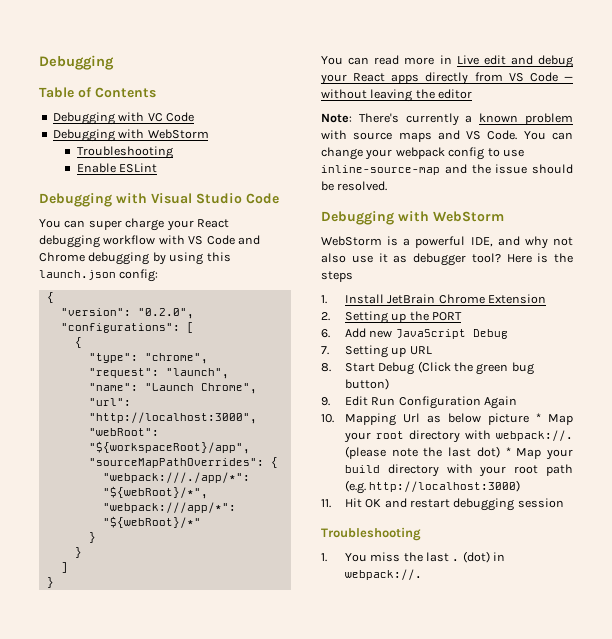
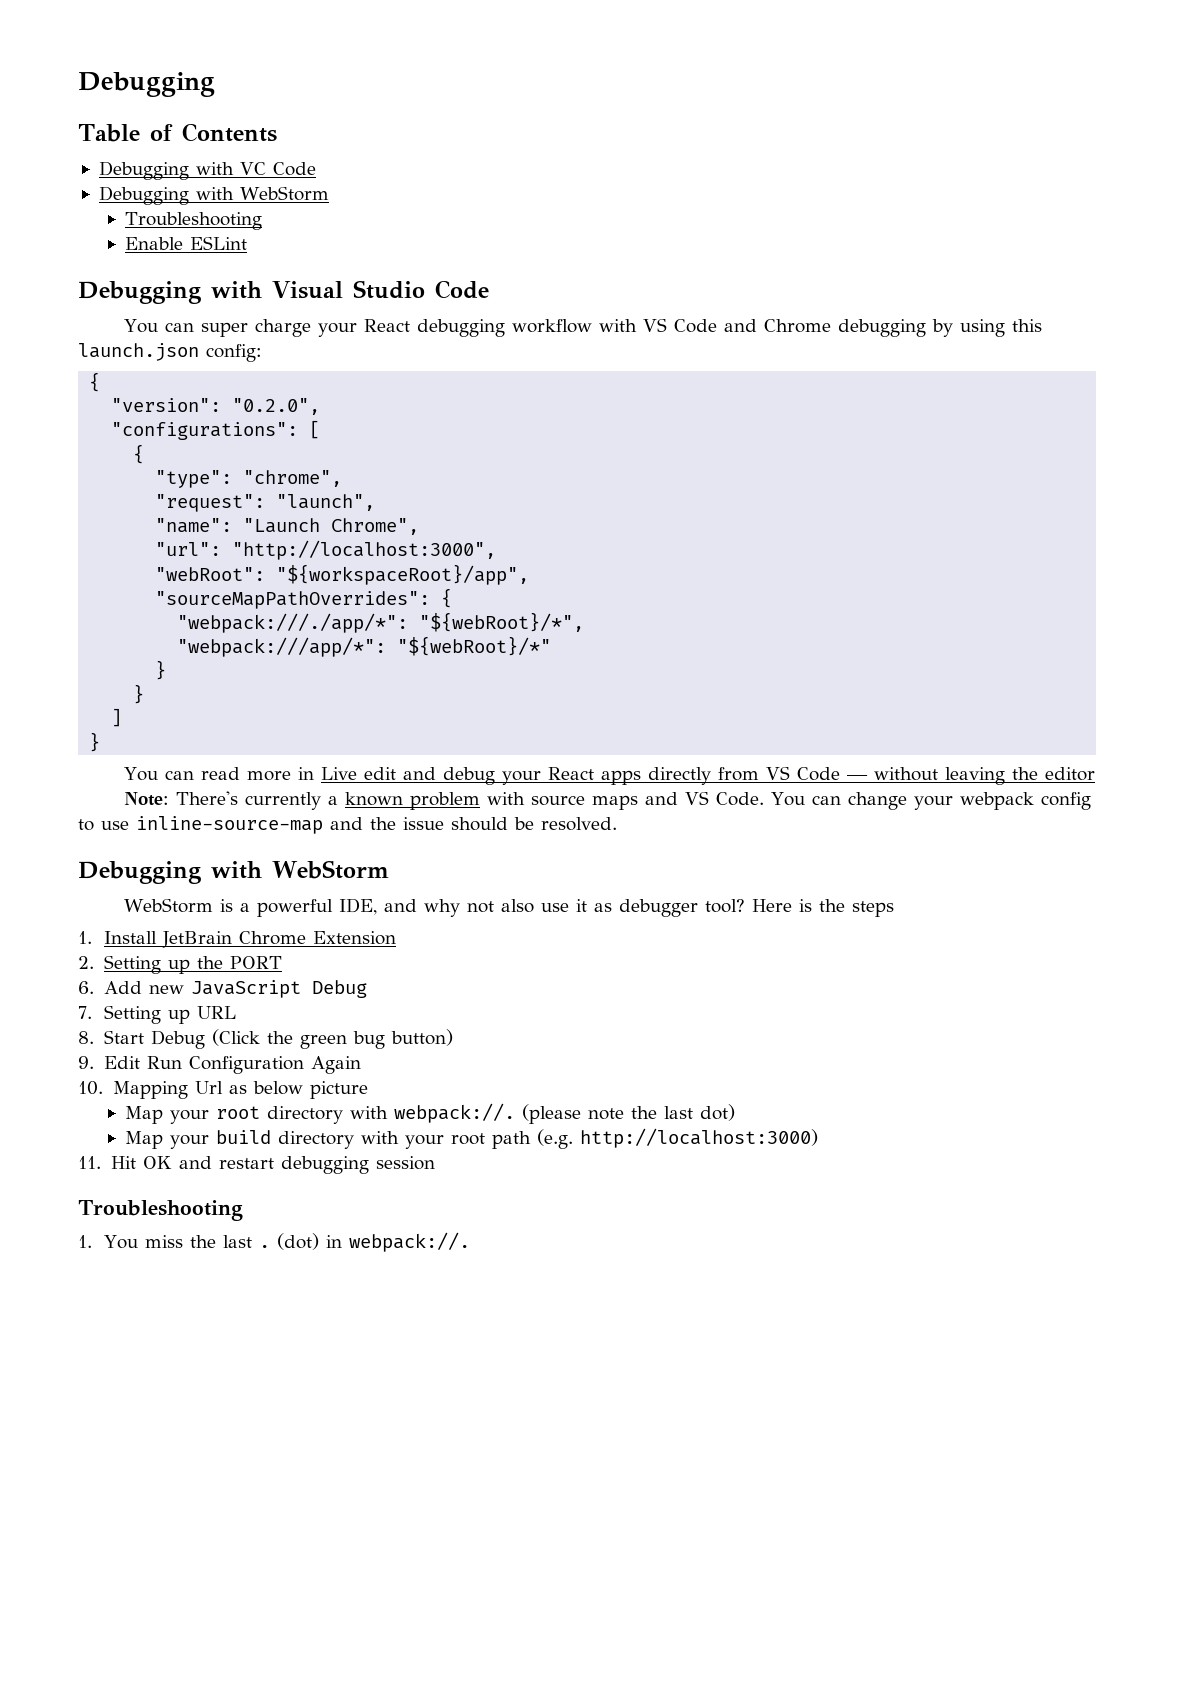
- 10. Mapping Url as below picture * Map your root directory with webpack://.
+ 10. Mapping Url as below picture
+ Map your root directory with webpack://.
- (please note the last dot) * Map your build directory with your root path (e.g. http://localhost:3000)
+ (please note the last dot)
+ Map your build directory with your root path (e.g. http://localhost:3000)

